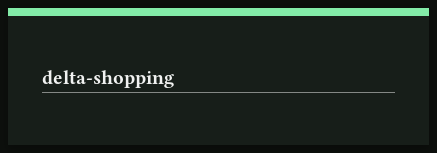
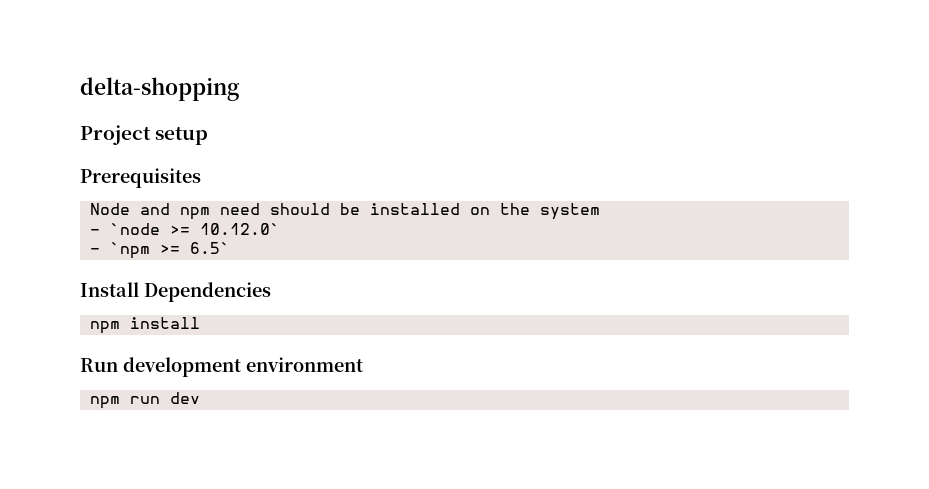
+ Project setup
+ Prerequisites
+ Node and npm need should be installed on the system
+ - `node >= 10.12.0`
+ - `npm >= 6.5`
+ Install Dependencies
+ npm install
+ Run development environment
+ npm run dev

